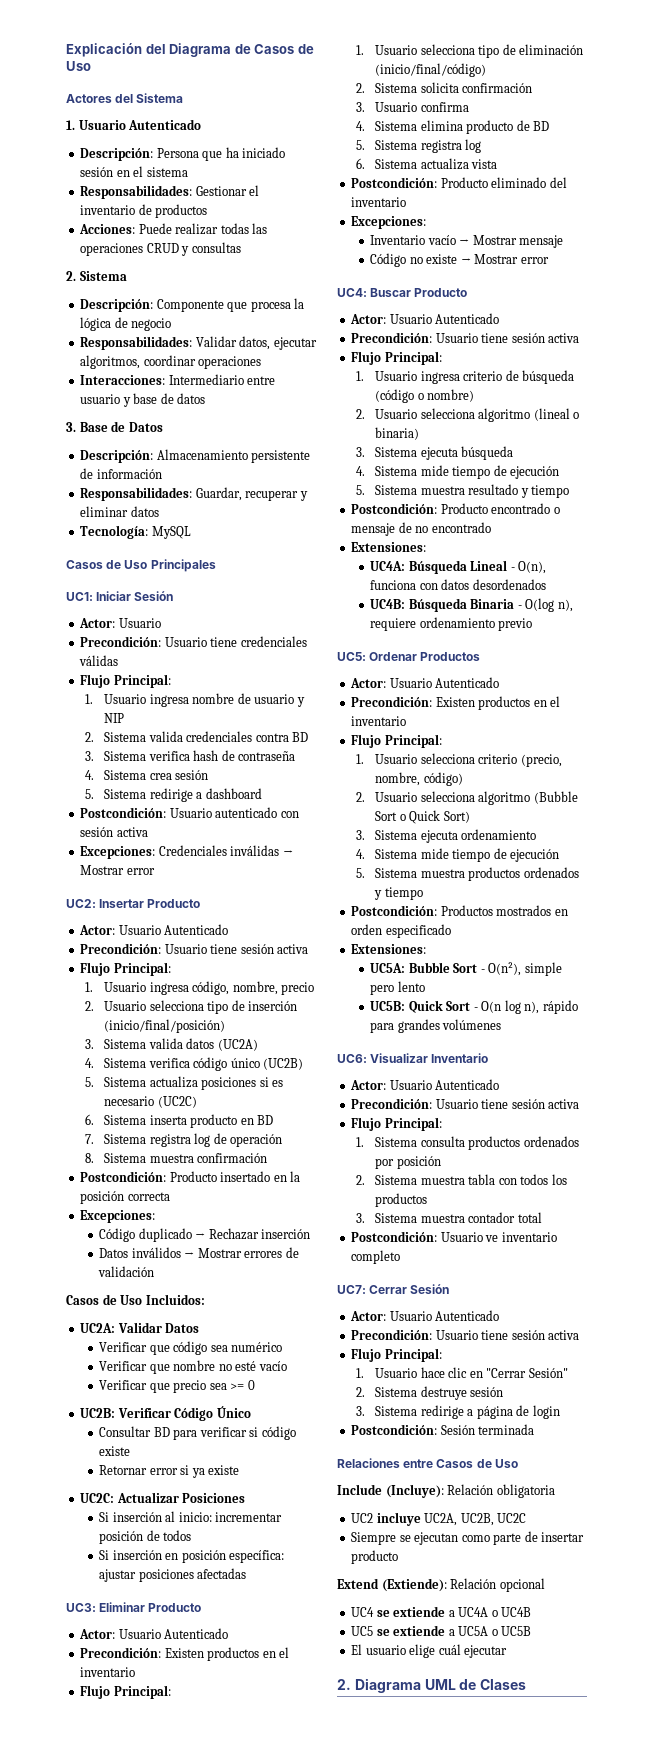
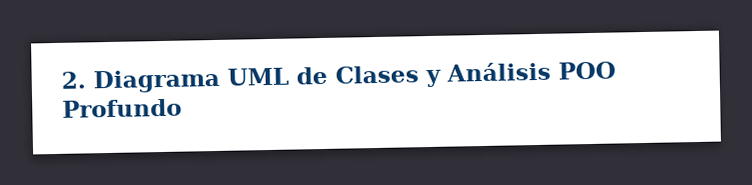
- Explicación del Diagrama de Casos de Uso
- Actores del Sistema
- 1. Usuario Autenticado
- Descripción: Persona que ha iniciado sesión en el sistema
- Responsabilidades: Gestionar el inventario de productos
- Acciones: Puede realizar todas las operaciones CRUD y consultas
- 2. Sistema
- Descripción: Componente que procesa la lógica de negocio
- Responsabilidades: Validar datos, ejecutar algoritmos, coordinar operaciones
- Interacciones: Intermediario entre usuario y base de datos
- 3. Base de Datos
- Descripción: Almacenamiento persistente de información
- Responsabilidades: Guardar, recuperar y eliminar datos
- Tecnología: MySQL
- Casos de Uso Principales
- UC1: Iniciar Sesión
- Actor: Usuario
- Precondición: Usuario tiene credenciales válidas
- Flujo Principal:
- 1. Usuario ingresa nombre de usuario y NIP
- 2. Sistema valida credenciales contra BD
- 3. Sistema verifica hash de contraseña
- 4. Sistema crea sesión
- 5. Sistema redirige a dashboard
- Postcondición: Usuario autenticado con sesión activa
- Excepciones: Credenciales inválidas → Mostrar error
- UC2: Insertar Producto
- Actor: Usuario Autenticado
- Precondición: Usuario tiene sesión activa
- Flujo Principal:
- 1. Usuario ingresa código, nombre, precio
- 2. Usuario selecciona tipo de inserción (inicio/final/posición)
- 3. Sistema valida datos (UC2A)
- 4. Sistema verifica código único (UC2B)
- 5. Sistema actualiza posiciones si es necesario (UC2C)
- 6. Sistema inserta producto en BD
- 7. Sistema registra log de operación
- 8. Sistema muestra confirmación
- Postcondición: Producto insertado en la posición correcta
- Excepciones:
- Código duplicado → Rechazar inserción
- Datos inválidos → Mostrar errores de validación
- Casos de Uso Incluidos:
- UC2A: Validar Datos
- Verificar que código sea numérico
- Verificar que nombre no esté vacío
- Verificar que precio sea >= 0
- UC2B: Verificar Código Único
- Consultar BD para verificar si código existe
- Retornar error si ya existe
- UC2C: Actualizar Posiciones
- Si inserción al inicio: incrementar posición de todos
- Si inserción en posición específica: ajustar posiciones afectadas
- UC3: Eliminar Producto
- Actor: Usuario Autenticado
- Precondición: Existen productos en el inventario
- Flujo Principal:
- 1. Usuario selecciona tipo de eliminación (inicio/final/código)
- 2. Sistema solicita confirmación
- 3. Usuario confirma
- 4. Sistema elimina producto de BD
- 5. Sistema registra log
- 6. Sistema actualiza vista
- Postcondición: Producto eliminado del inventario
- Excepciones:
- Inventario vacío → Mostrar mensaje
- Código no existe → Mostrar error
- UC4: Buscar Producto
- Actor: Usuario Autenticado
- Precondición: Usuario tiene sesión activa
- Flujo Principal:
- 1. Usuario ingresa criterio de búsqueda (código o nombre)
- 2. Usuario selecciona algoritmo (lineal o binaria)
- 3. Sistema ejecuta búsqueda
- 4. Sistema mide tiempo de ejecución
- 5. Sistema muestra resultado y tiempo
- Postcondición: Producto encontrado o mensaje de no encontrado
- Extensiones:
- UC4A: Búsqueda Lineal - O(n), funciona con datos desordenados
- UC4B: Búsqueda Binaria - O(log n), requiere ordenamiento previo
- UC5: Ordenar Productos
- Actor: Usuario Autenticado
- Precondición: Existen productos en el inventario
- Flujo Principal:
- 1. Usuario selecciona criterio (precio, nombre, código)
- 2. Usuario selecciona algoritmo (Bubble Sort o Quick Sort)
- 3. Sistema ejecuta ordenamiento
- 4. Sistema mide tiempo de ejecución
- 5. Sistema muestra productos ordenados y tiempo
- Postcondición: Productos mostrados en orden especificado
- Extensiones:
- UC5A: Bubble Sort - O(n²), simple pero lento
- UC5B: Quick Sort - O(n log n), rápido para grandes volúmenes
- UC6: Visualizar Inventario
- Actor: Usuario Autenticado
- Precondición: Usuario tiene sesión activa
- Flujo Principal:
- 1. Sistema consulta productos ordenados por posición
- 2. Sistema muestra tabla con todos los productos
- 3. Sistema muestra contador total
- Postcondición: Usuario ve inventario completo
- UC7: Cerrar Sesión
- Actor: Usuario Autenticado
- Precondición: Usuario tiene sesión activa
- Flujo Principal:
- 1. Usuario hace clic en "Cerrar Sesión"
- 2. Sistema destruye sesión
- 3. Sistema redirige a página de login
- Postcondición: Sesión terminada
- Relaciones entre Casos de Uso
- Include (Incluye): Relación obligatoria
- UC2 incluye UC2A, UC2B, UC2C
- Siempre se ejecutan como parte de insertar producto
- Extend (Extiende): Relación opcional
- UC4 se extiende a UC4A o UC4B
- UC5 se extiende a UC5A o UC5B
- El usuario elige cuál ejecutar
- 2. Diagrama UML de Clases
+ 2. Diagrama UML de Clases y Análisis POO Profundo

